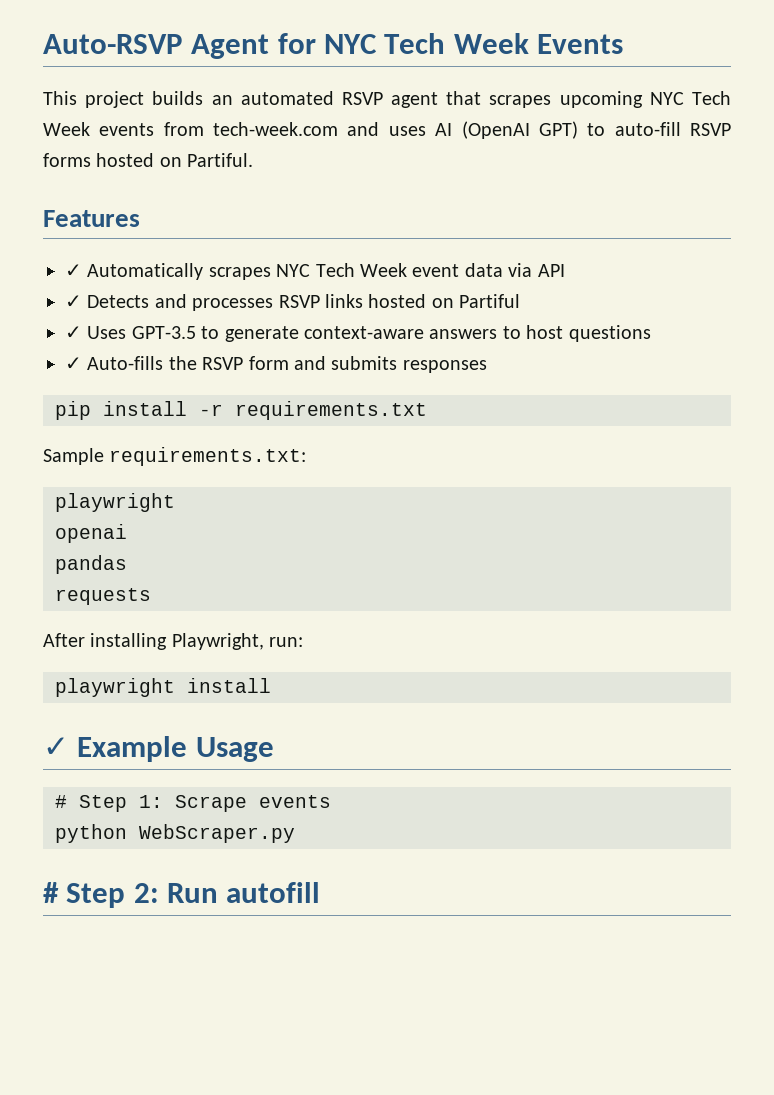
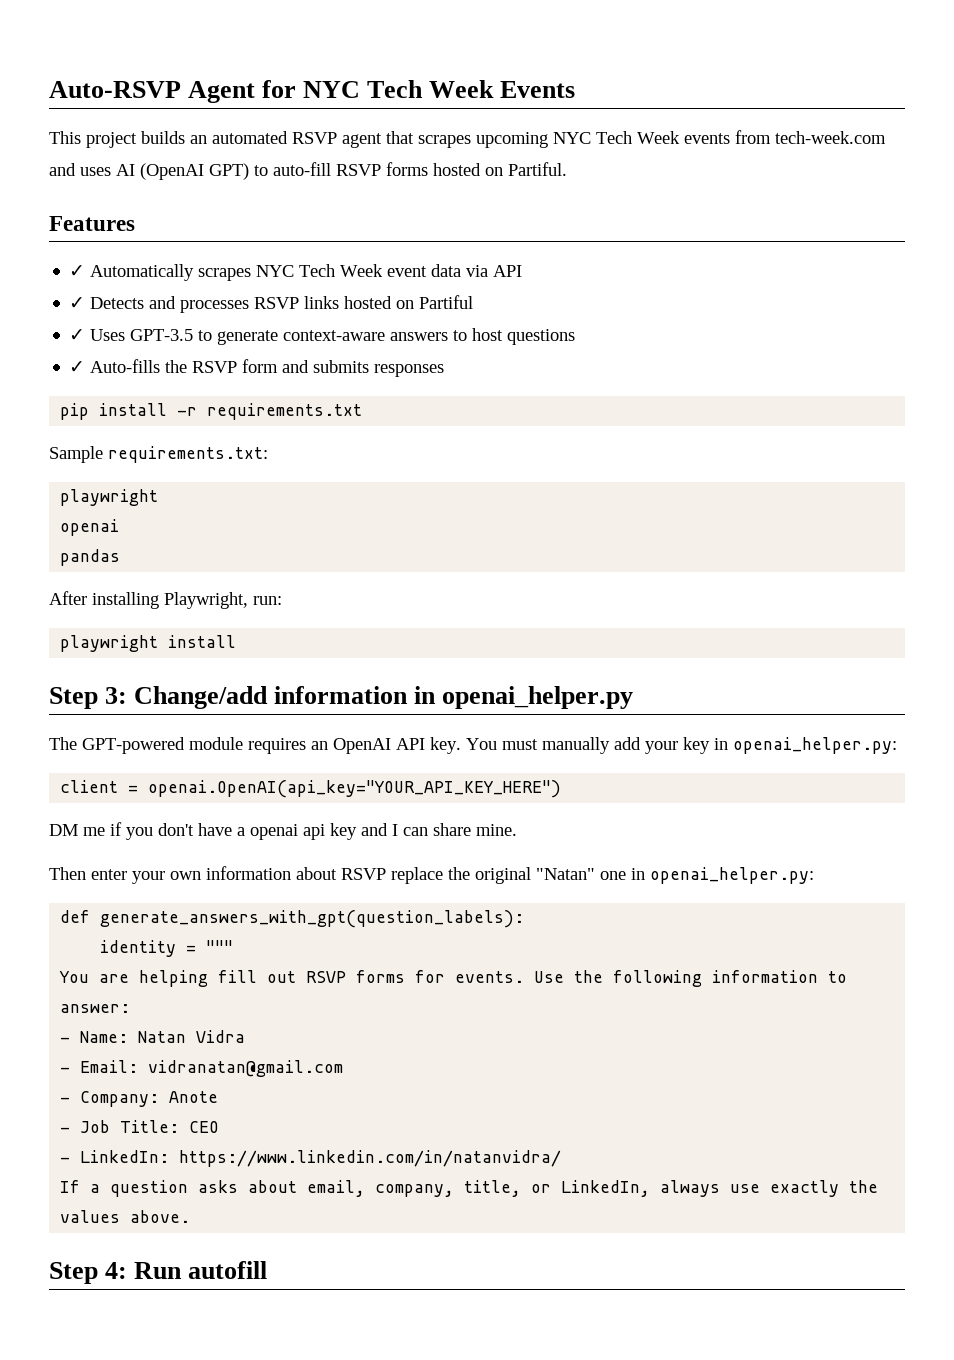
- requests
- ✓ Example Usage
- # Step 1: Scrape events
- python WebScraper.py
- # Step 2: Run autofill
+ Step 3: Change/add information in openai_helper.py
+ The GPT-powered module requires an OpenAI API key. You must manually add your key in openai_helper.py:
+ client = openai.OpenAI(api_key="YOUR_API_KEY_HERE")
+ DM me if you don't have a openai api key and I can share mine.
+ Then enter your own information about RSVP replace the original "Natan" one in openai_helper.py:
+ def generate_answers_with_gpt(question_labels):
+ identity = """
+ You are helping fill out RSVP forms for events. Use the following information to answer:
+ - Name: Natan Vidra
+ - Email: vidranatan@gmail.com
+ - Company: Anote
+ - Job Title: CEO
+ - LinkedIn: https://www.linkedin.com/in/natanvidra/
+ If a question asks about email, company, title, or LinkedIn, always use exactly the values above.
+ Step 4: Run autofill

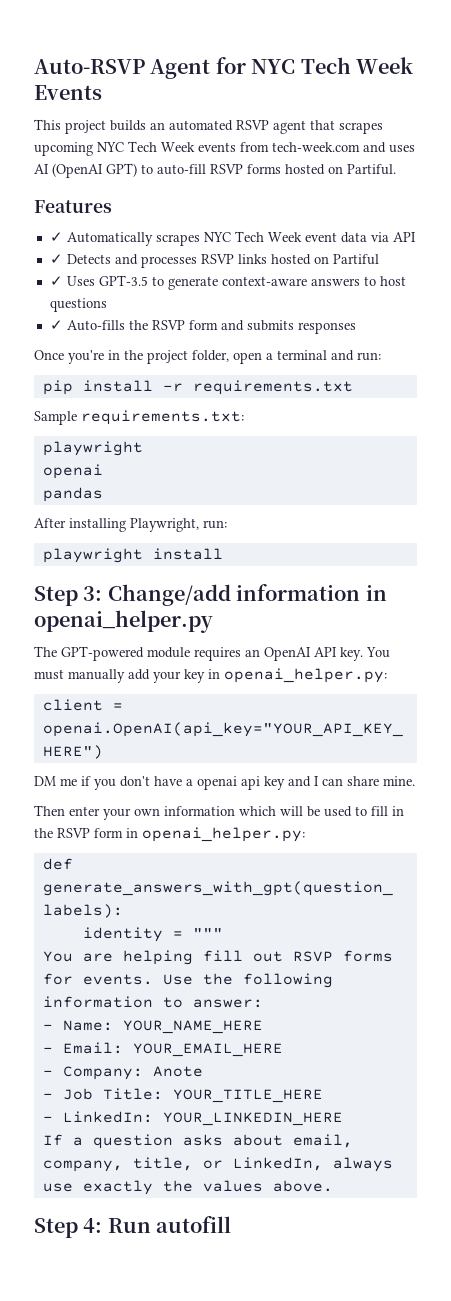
+ Once you're in the project folder, open a terminal and run:
- Then enter your own information about RSVP replace the original "Natan" one in openai_helper.py:
+ Then enter your own information which will be used to fill in the RSVP form in openai_helper.py:
- - Name: Natan Vidra
+ - Name: YOUR_NAME_HERE
- - Email: vidranatan@gmail.com
+ - Email: YOUR_EMAIL_HERE
- - Job Title: CEO
+ - Job Title: YOUR_TITLE_HERE
- - LinkedIn: https://www.linkedin.com/in/natanvidra/
+ - LinkedIn: YOUR_LINKEDIN_HERE

